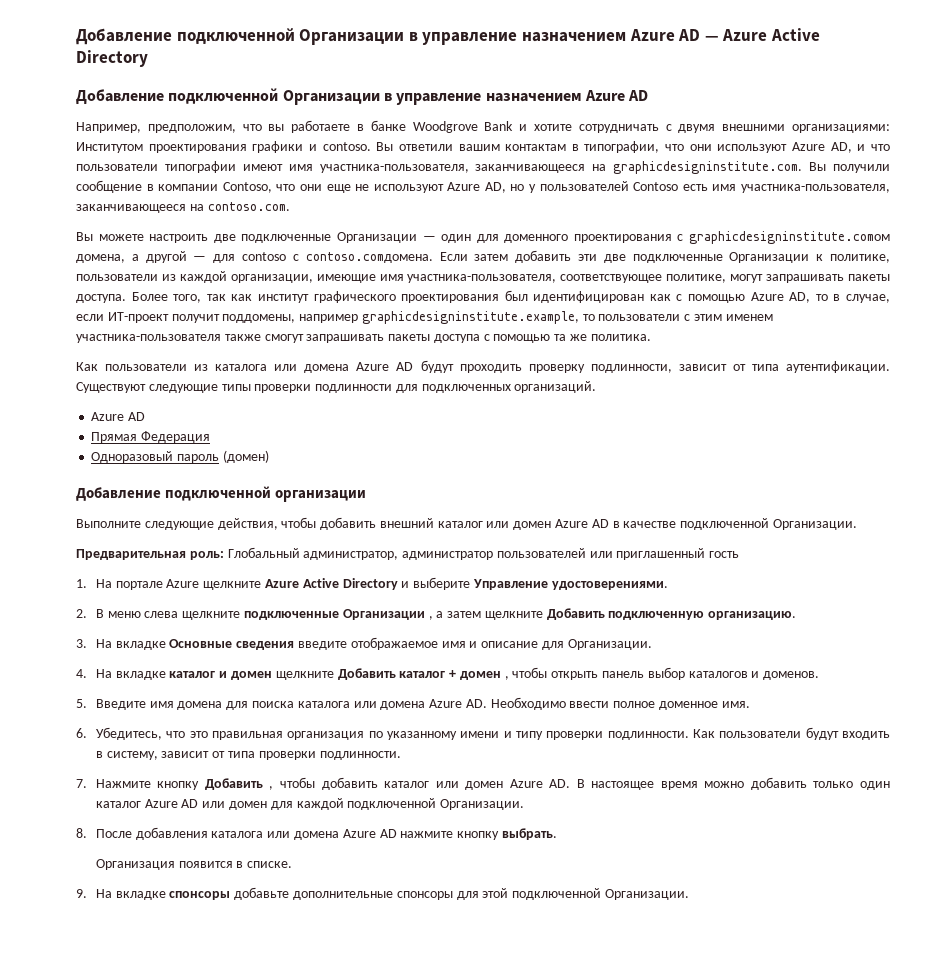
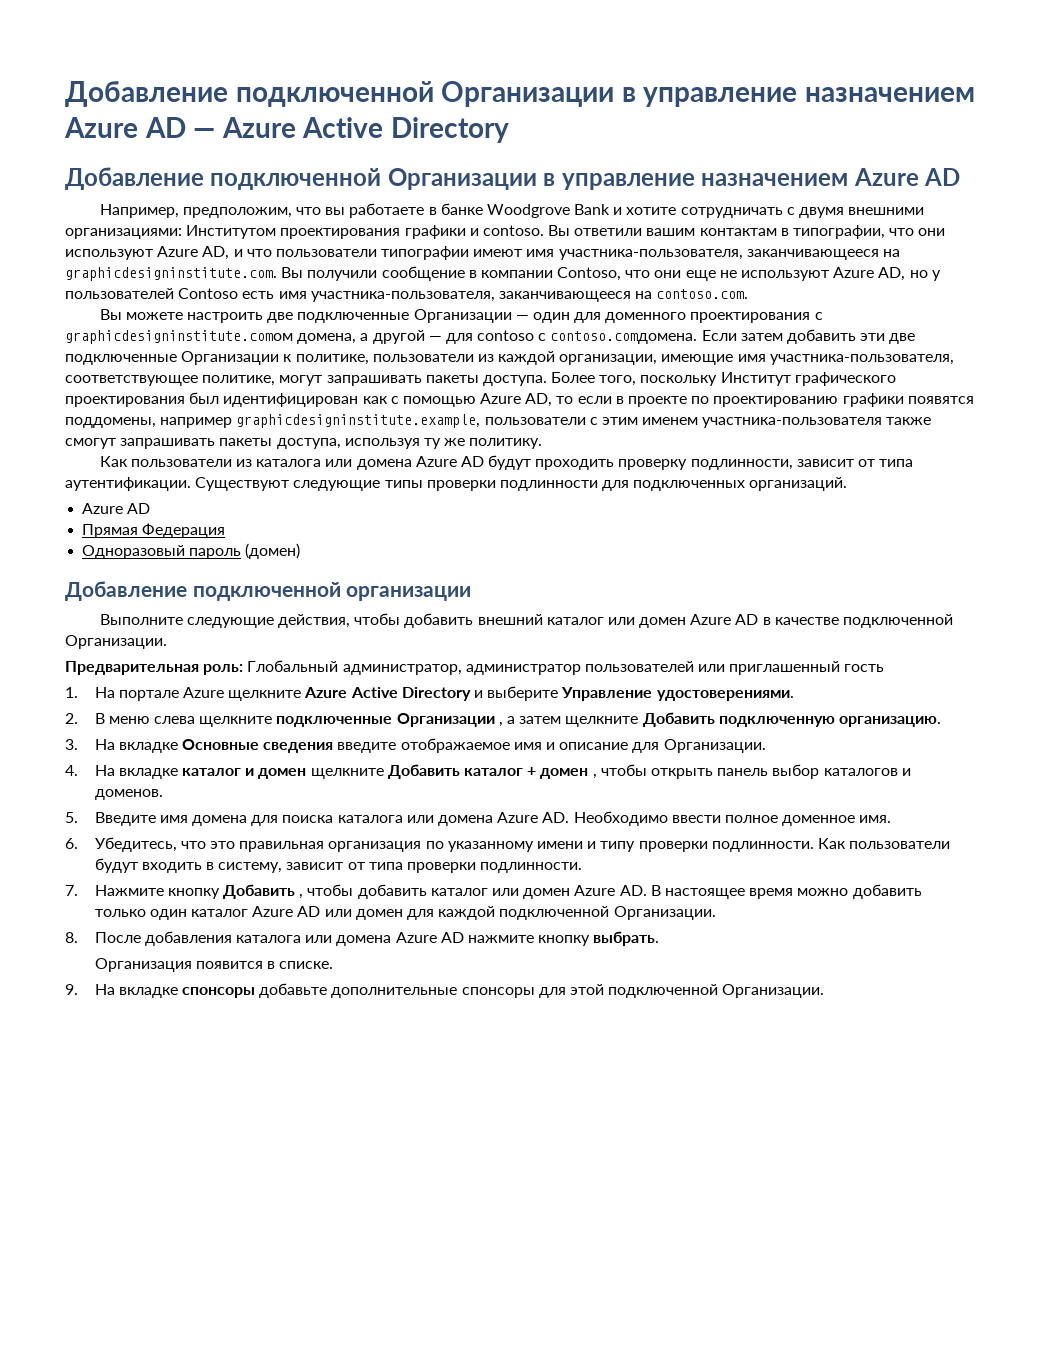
- Более того, так как институт графического проектирования был идентифицирован как с помощью Azure AD, то в случае, если ИТ-проект получит поддомены, например graphicdesigninstitute.example, то пользователи с этим именем участника-пользователя также смогут запрашивать пакеты доступа с помощью та же политика.
+ Более того, поскольку Институт графического проектирования был идентифицирован как с помощью Azure AD, то если в проекте по проектированию графики появятся поддомены, например graphicdesigninstitute.example, пользователи с этим именем участника-пользователя также смогут запрашивать пакеты доступа, используя ту же политику.

